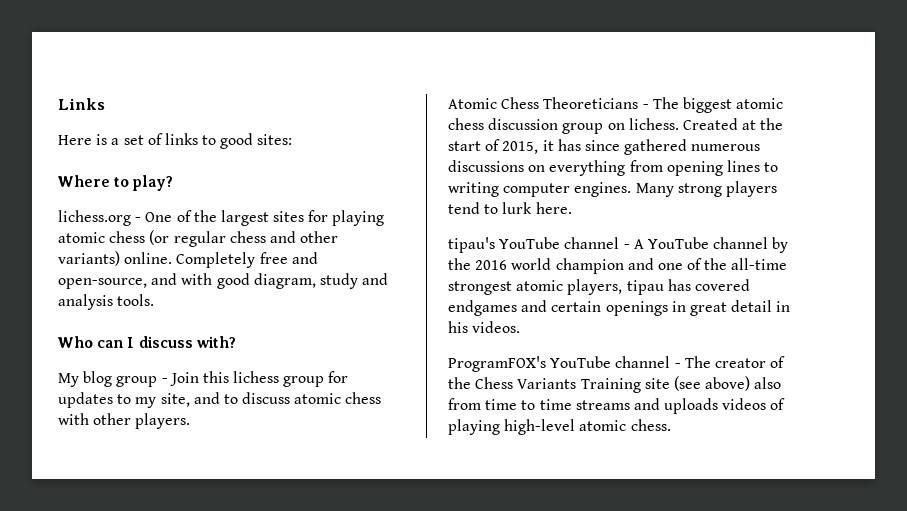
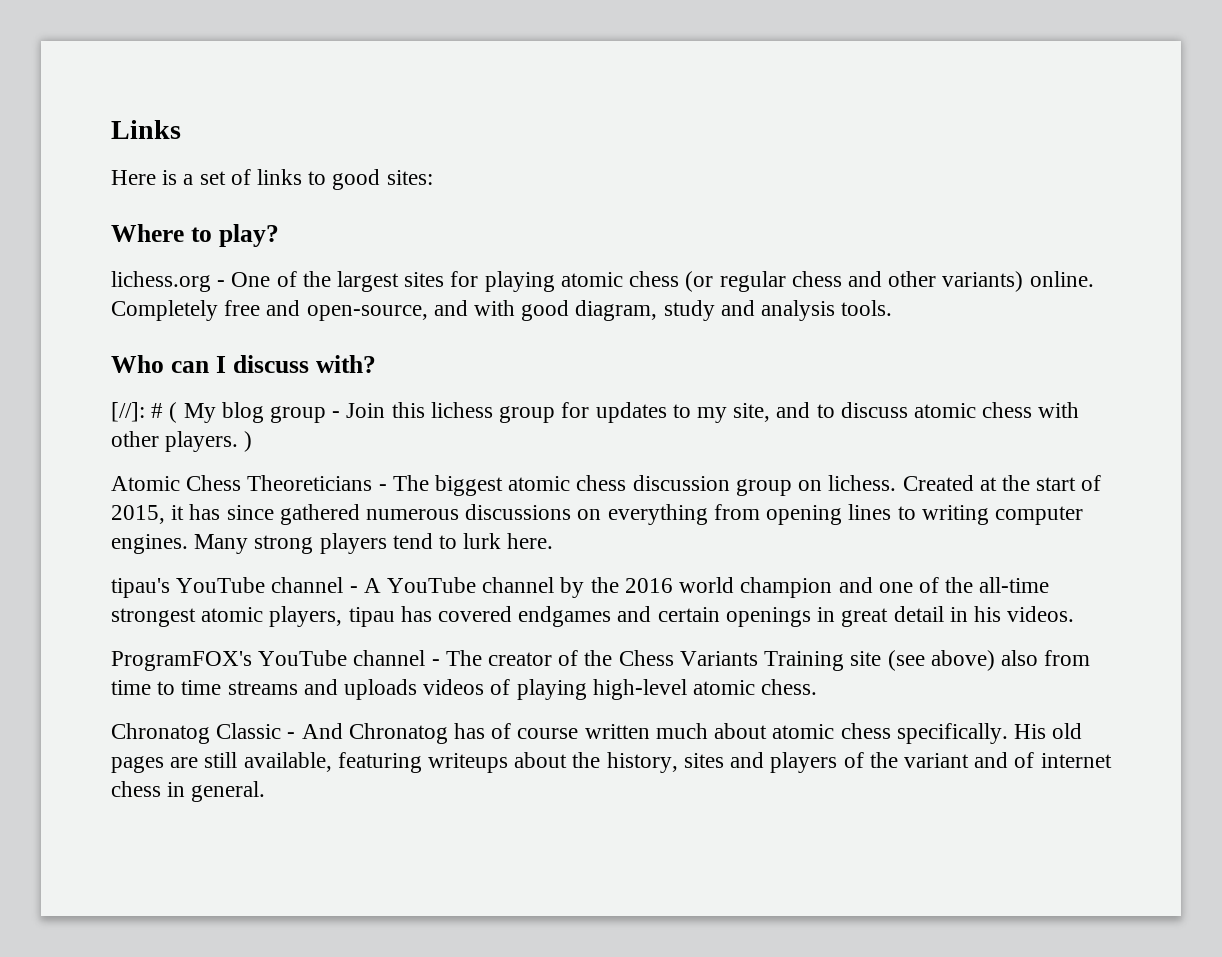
- My blog group - Join this lichess group for updates to my site, and to discuss atomic chess with other players.
+ [//]: # ( My blog group - Join this lichess group for updates to my site, and to discuss atomic chess with other players. )
+ Chronatog Classic - And Chronatog has of course written much about atomic chess specifically. His old pages are still available, featuring writeups about the history, sites and players of the variant and of internet chess in general.

